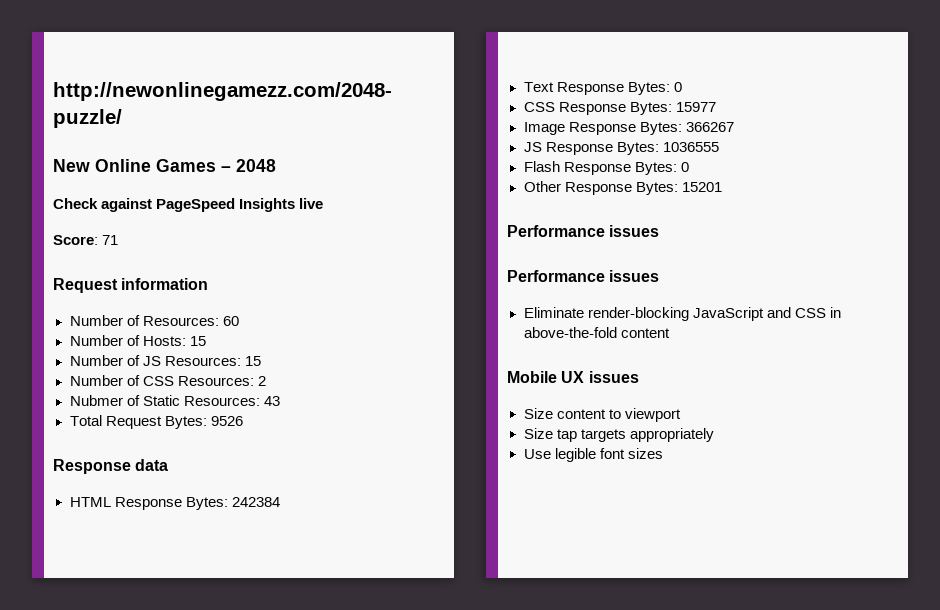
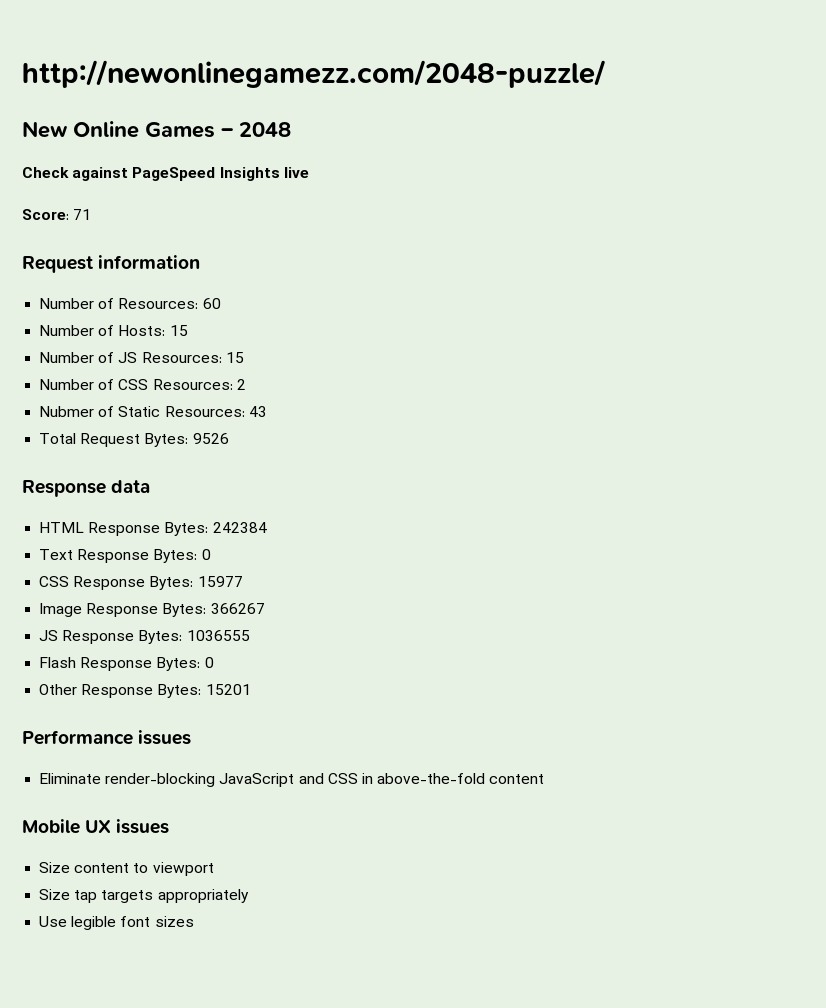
  Other Response Bytes: 15201
- Performance issues

